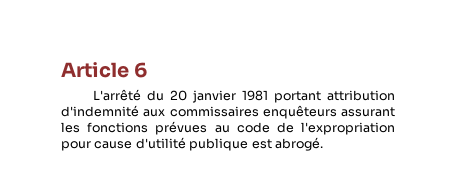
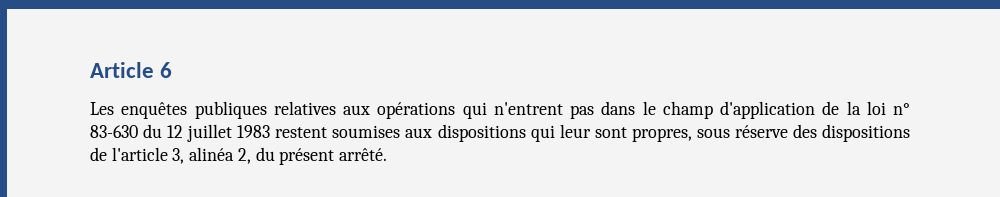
- L'arrêté du 20 janvier 1981 portant attribution d'indemnité aux commissaires enquêteurs assurant les fonctions prévues au code de l'expropriation pour cause d'utilité publique est abrogé.
+ Les enquêtes publiques relatives aux opérations qui n'entrent pas dans le champ d'application de la loi n° 83-630 du 12 juillet 1983 restent soumises aux dispositions qui leur sont propres, sous réserve des dispositions de l'article 3, alinéa 2, du présent arrêté.

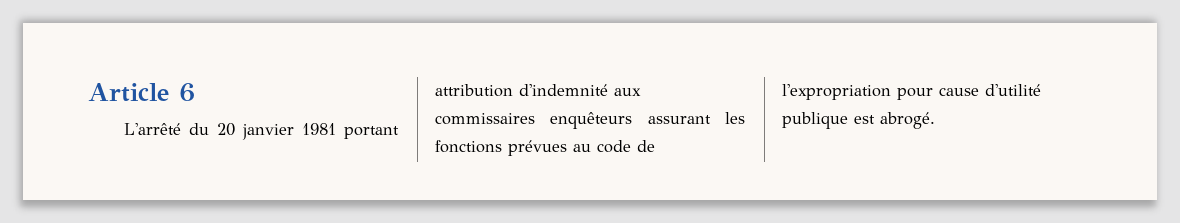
- Les enquêtes publiques relatives aux opérations qui n'entrent pas dans le champ d'application de la loi n° 83-630 du 12 juillet 1983 restent soumises aux dispositions qui leur sont propres, sous réserve des dispositions de l'article 3, alinéa 2, du présent arrêté.
+ L'arrêté du 20 janvier 1981 portant attribution d'indemnité aux commissaires enquêteurs assurant les fonctions prévues au code de l'expropriation pour cause d'utilité publique est abrogé.

